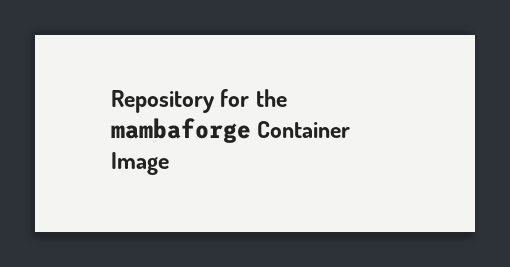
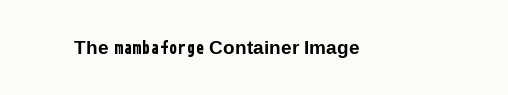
- Repository for the mambaforge Container Image
+ The mambaforge Container Image

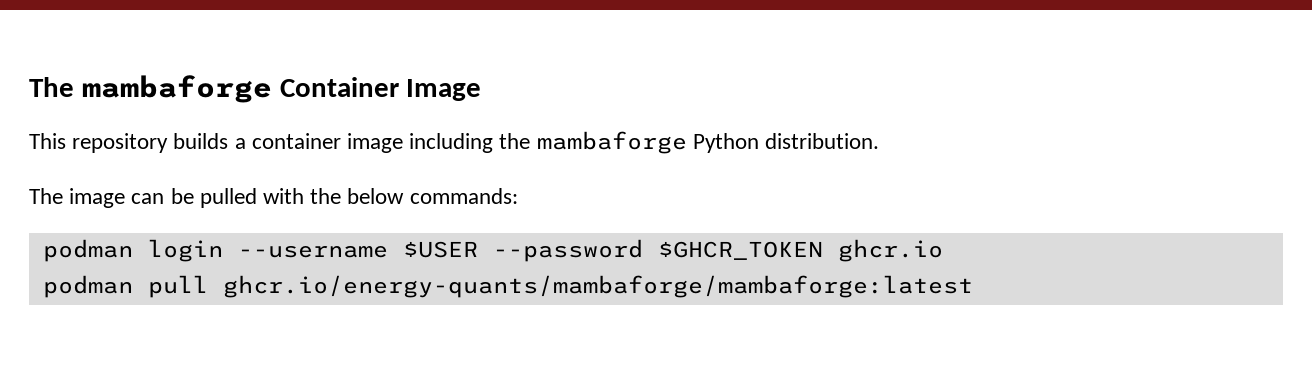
+ This repository builds a container image including the mambaforge Python distribution.
+ The image can be pulled with the below commands:
+ podman login --username $USER --password $GHCR_TOKEN ghcr.io
+ podman pull ghcr.io/energy-quants/mambaforge/mambaforge:latest

